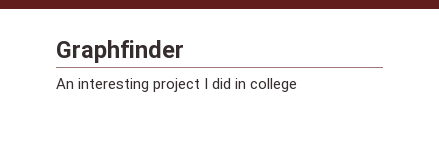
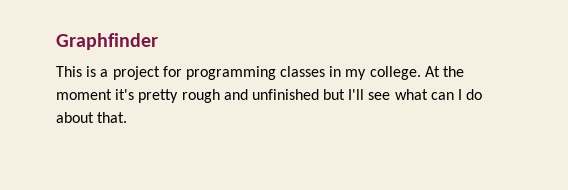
- An interesting project I did in college
+ This is a project for programming classes in my college. At the moment it's pretty rough and unfinished but I'll see what can I do about that.

